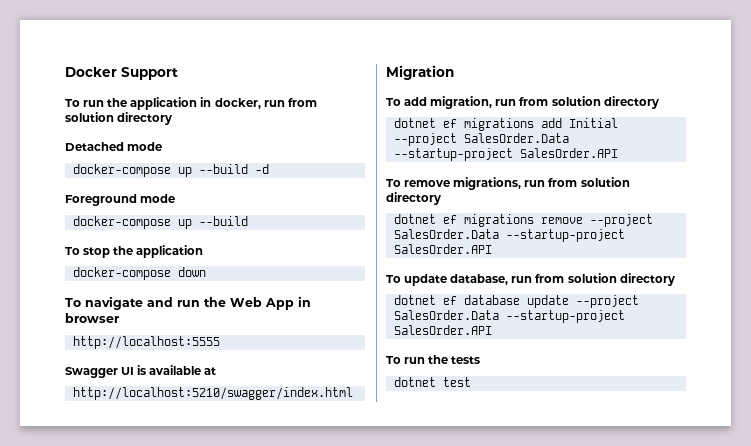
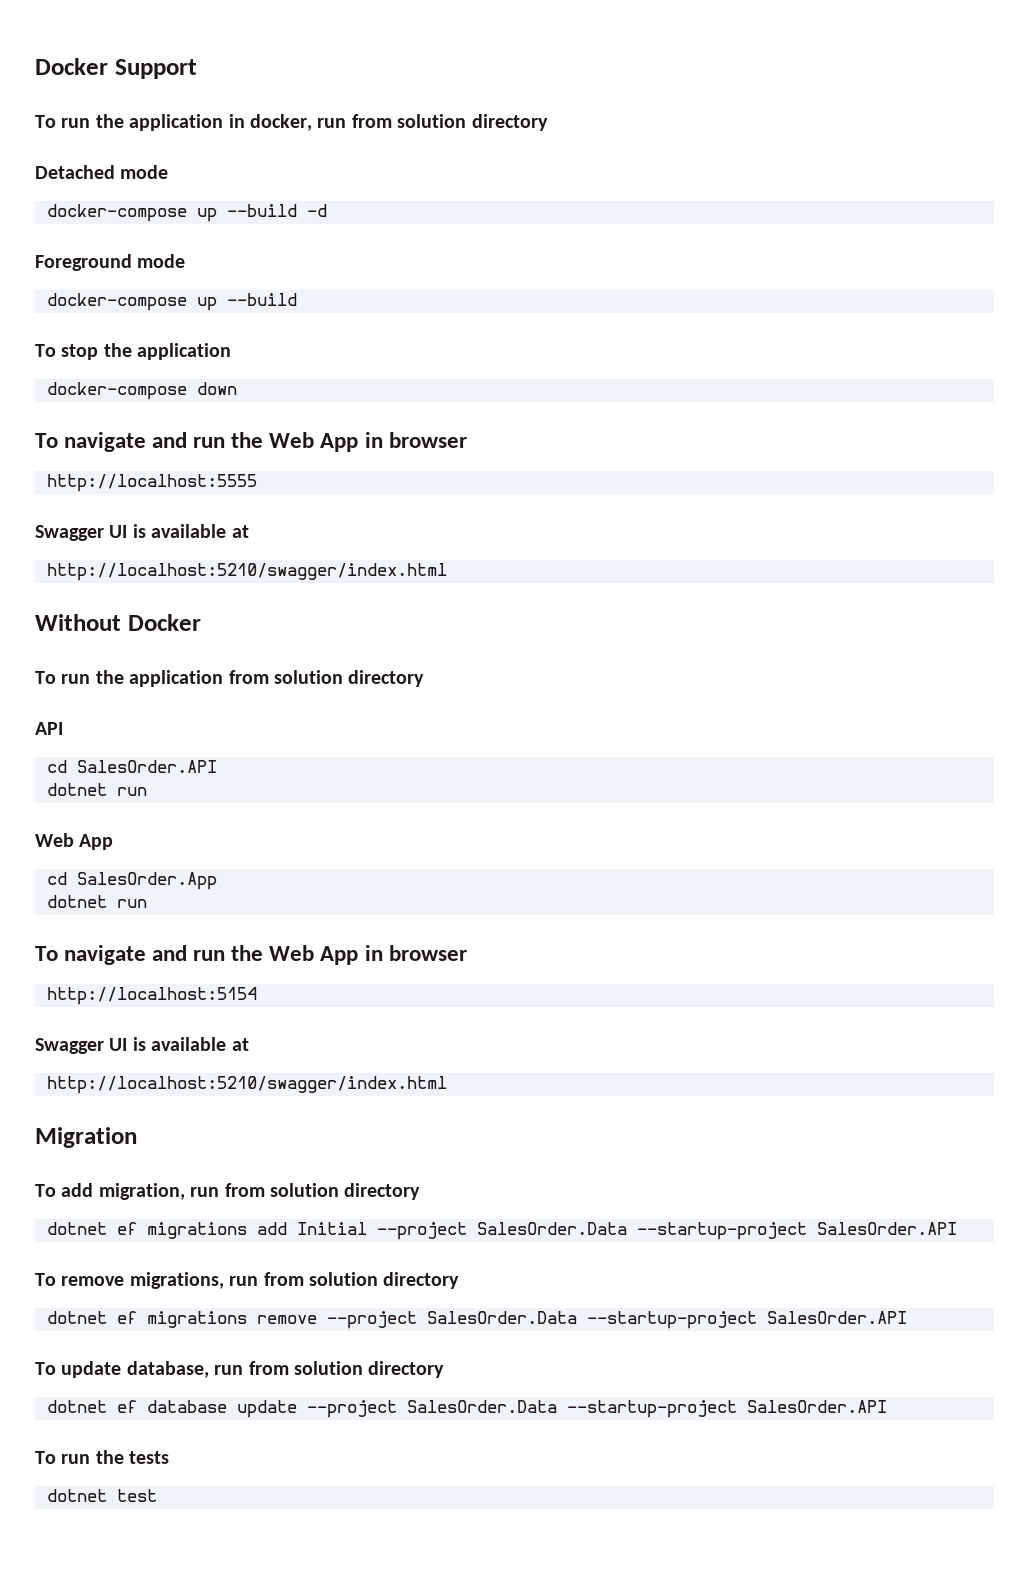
+ Without Docker
+ To run the application from solution directory
+ API
+ cd SalesOrder.API
+ dotnet run
+ Web App
+ cd SalesOrder.App
+ dotnet run
+ To navigate and run the Web App in browser
+ http://localhost:5154
+ Swagger UI is available at
+ http://localhost:5210/swagger/index.html

